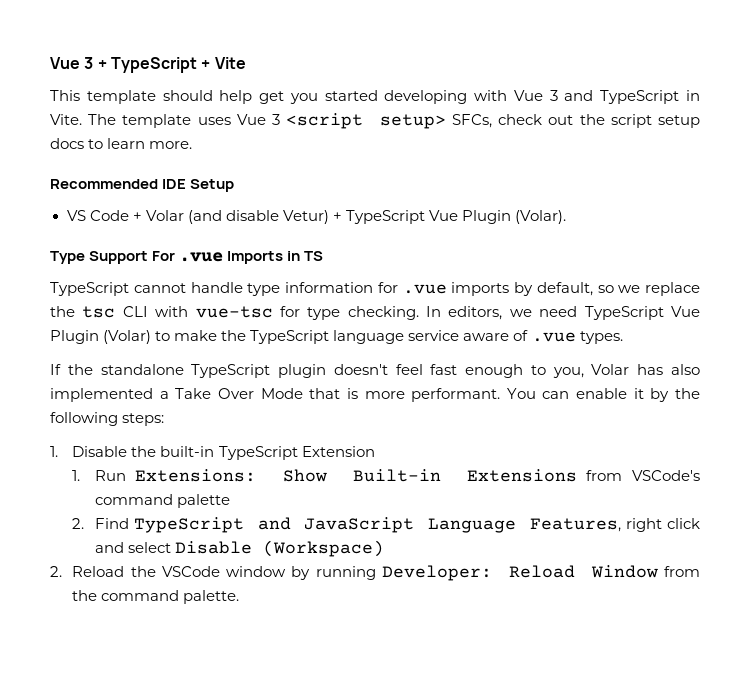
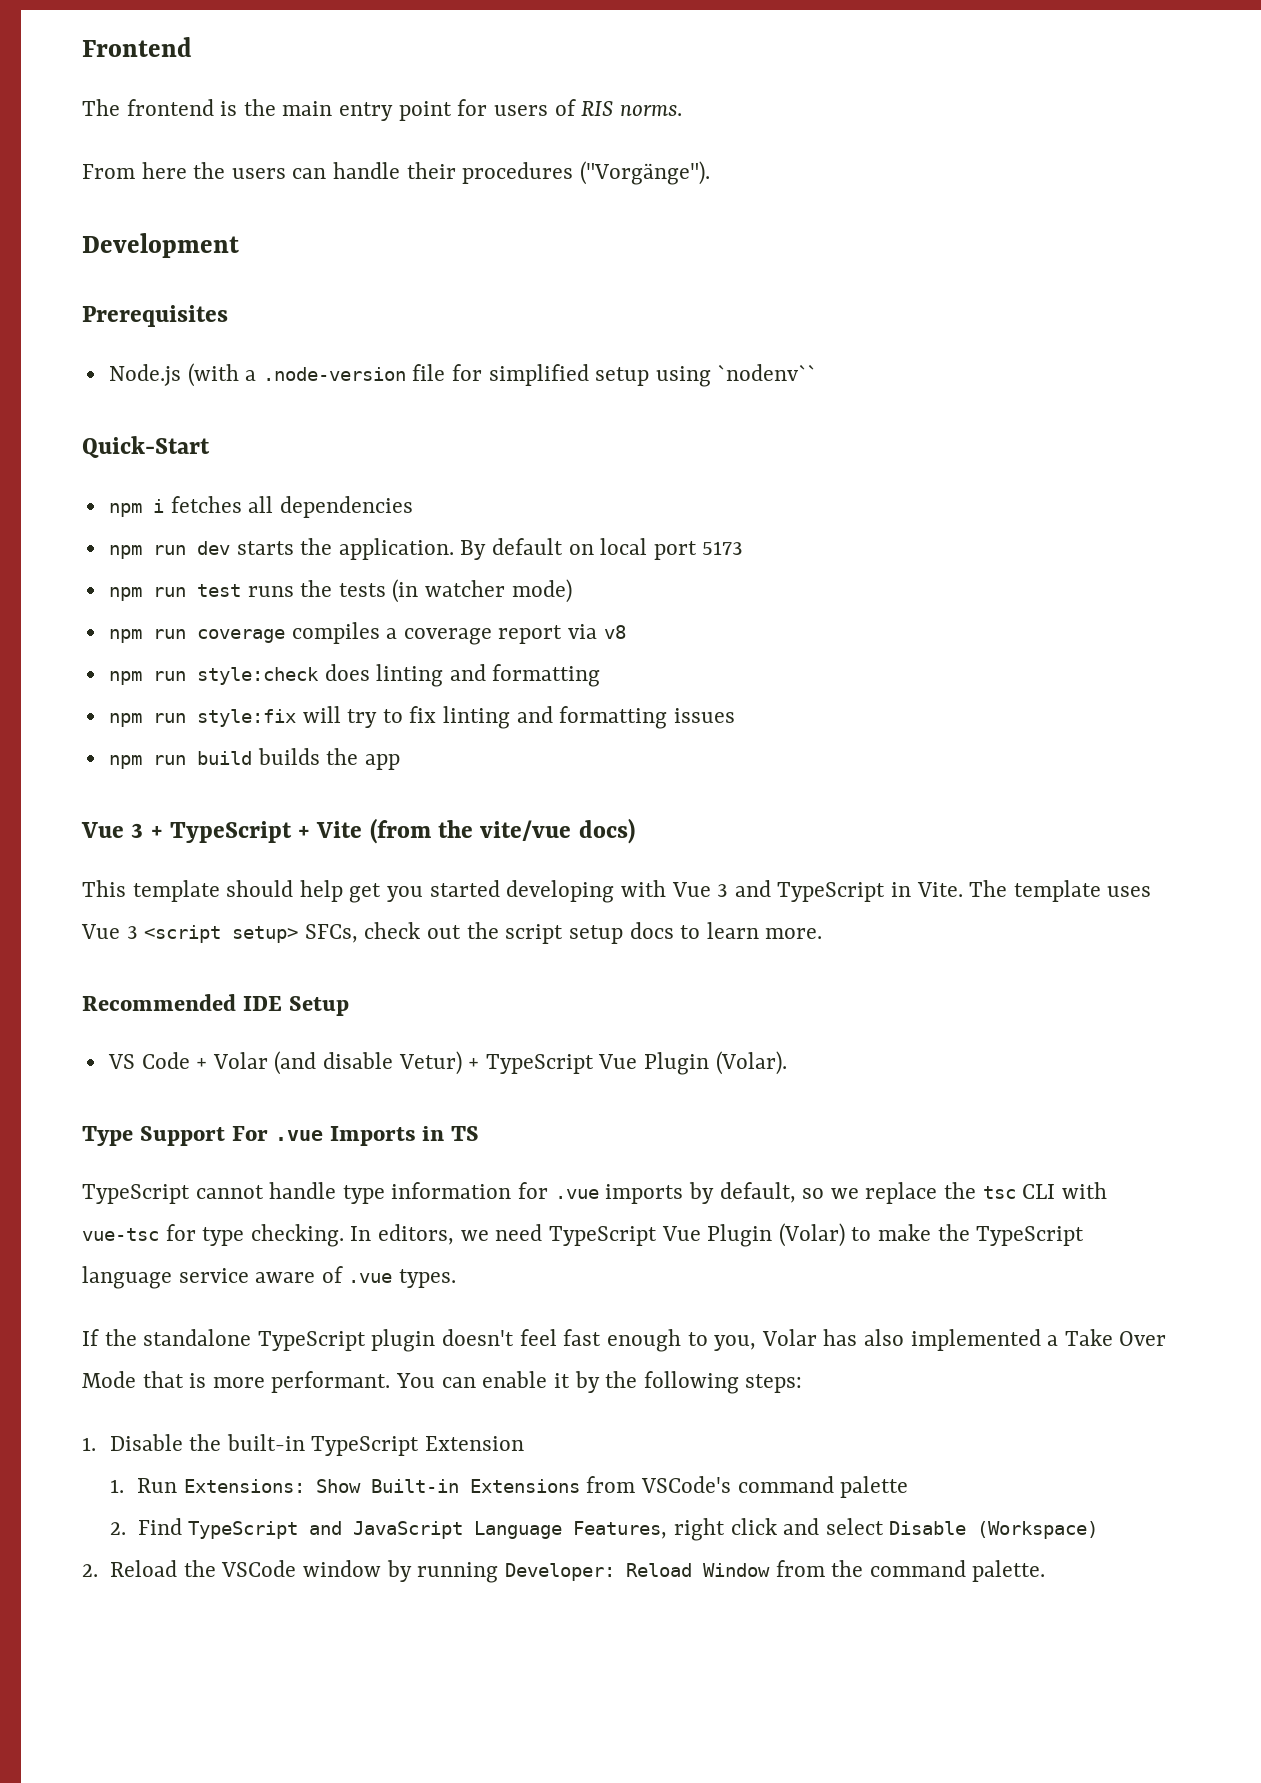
+ Frontend
+ The frontend is the main entry point for users of RIS norms.
+ From here the users can handle their procedures ("Vorgänge").
+ Development
+ Prerequisites
+ Node.js (with a .node-version file for simplified setup using `nodenv``
+ Quick-Start
+ npm i fetches all dependencies
+ npm run dev starts the application. By default on local port 5173
+ npm run test runs the tests (in watcher mode)
+ npm run coverage compiles a coverage report via v8
+ npm run style:check does linting and formatting
+ npm run style:fix will try to fix linting and formatting issues
+ npm run build builds the app
- Vue 3 + TypeScript + Vite
+ Vue 3 + TypeScript + Vite (from the vite/vue docs)

